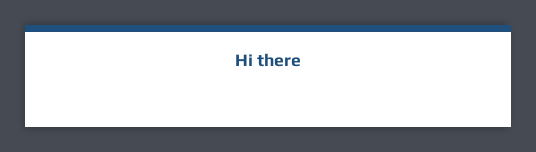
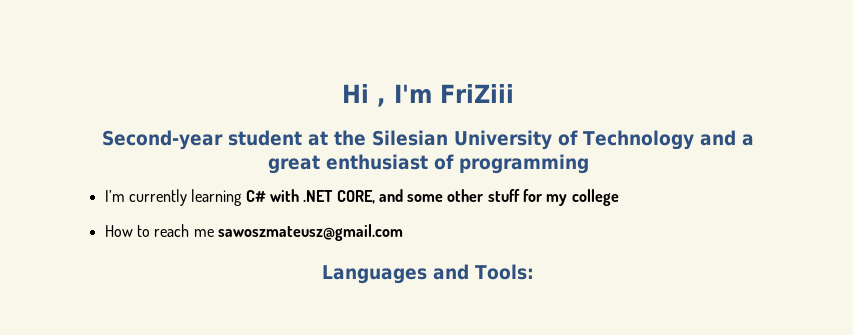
- Hi there
+ Hi , I'm FriZiii
+ Second-year student at the Silesian University of Technology and a great enthusiast of programming
+ I’m currently learning C# with .NET CORE, and some other stuff for my college
+ How to reach me sawoszmateusz@gmail.com
+ Languages and Tools:

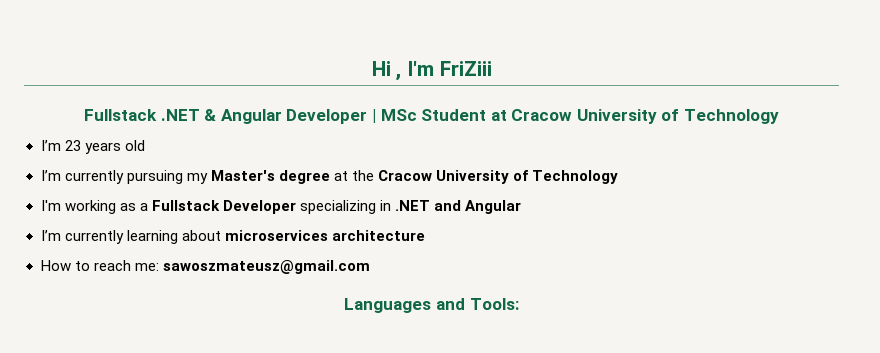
- Second-year student at the Silesian University of Technology and a great enthusiast of programming
- I’m currently learning C# with .NET CORE, and some other stuff for my college
+ Fullstack .NET & Angular Developer | MSc Student at Cracow University of Technology
+ I’m 23 years old
+ I’m currently pursuing my Master's degree at the Cracow University of Technology
+ I'm working as a Fullstack Developer specializing in .NET and Angular
+ I’m currently learning about microservices architecture
- How to reach me sawoszmateusz@gmail.com
+ How to reach me: sawoszmateusz@gmail.com

